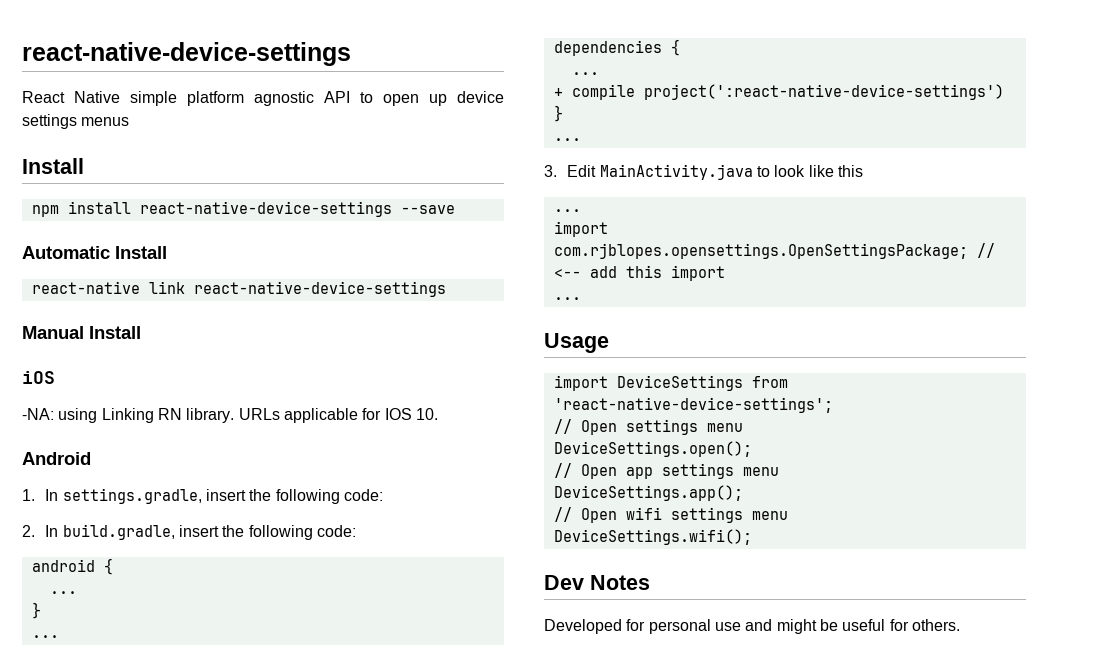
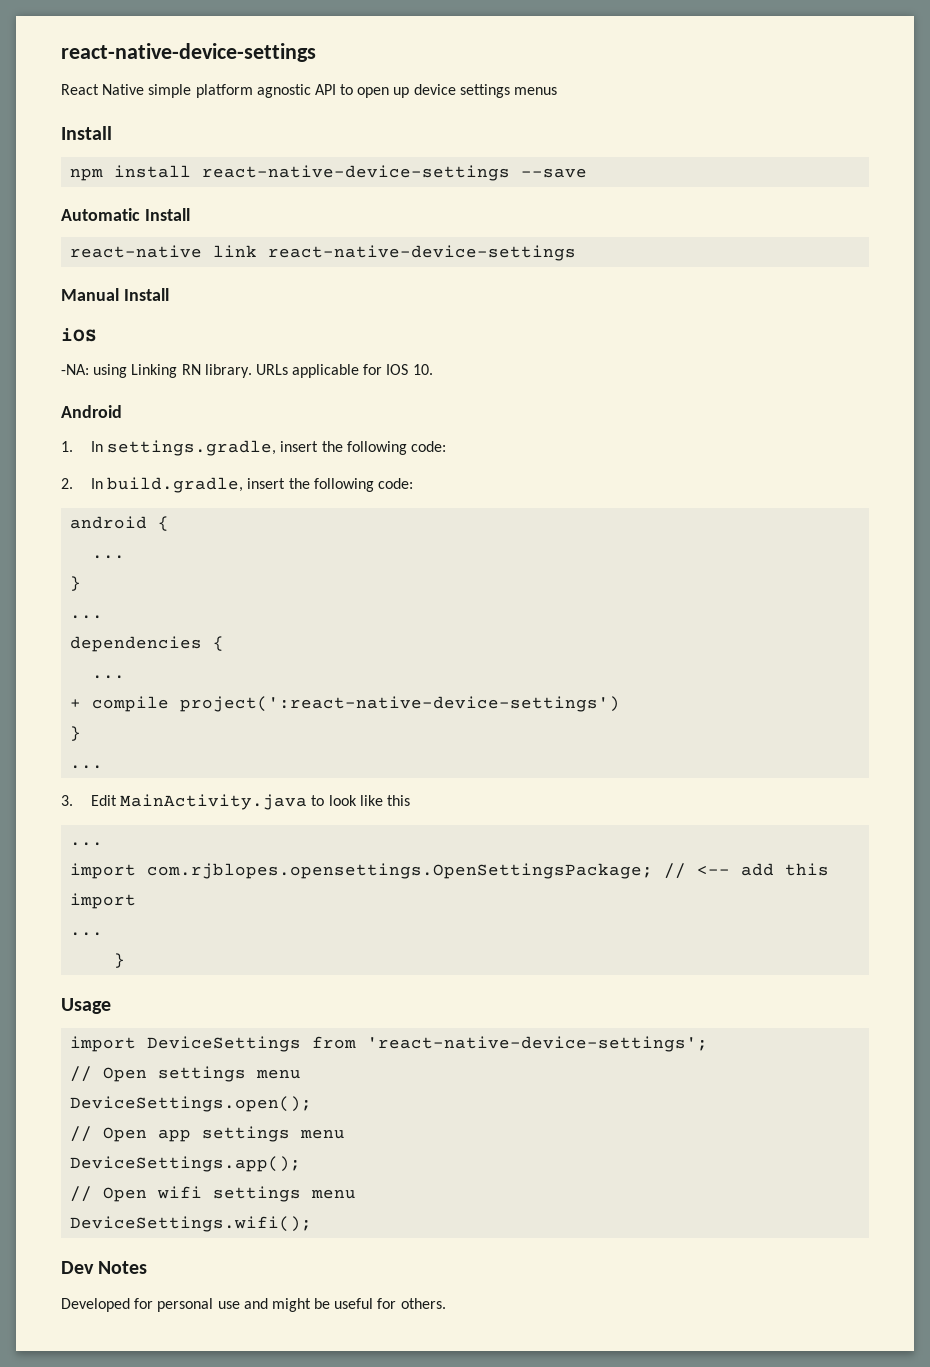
  import com.rjblopes.opensettings.OpenSettingsPackage; // <-- add this import
  ...
+ }

